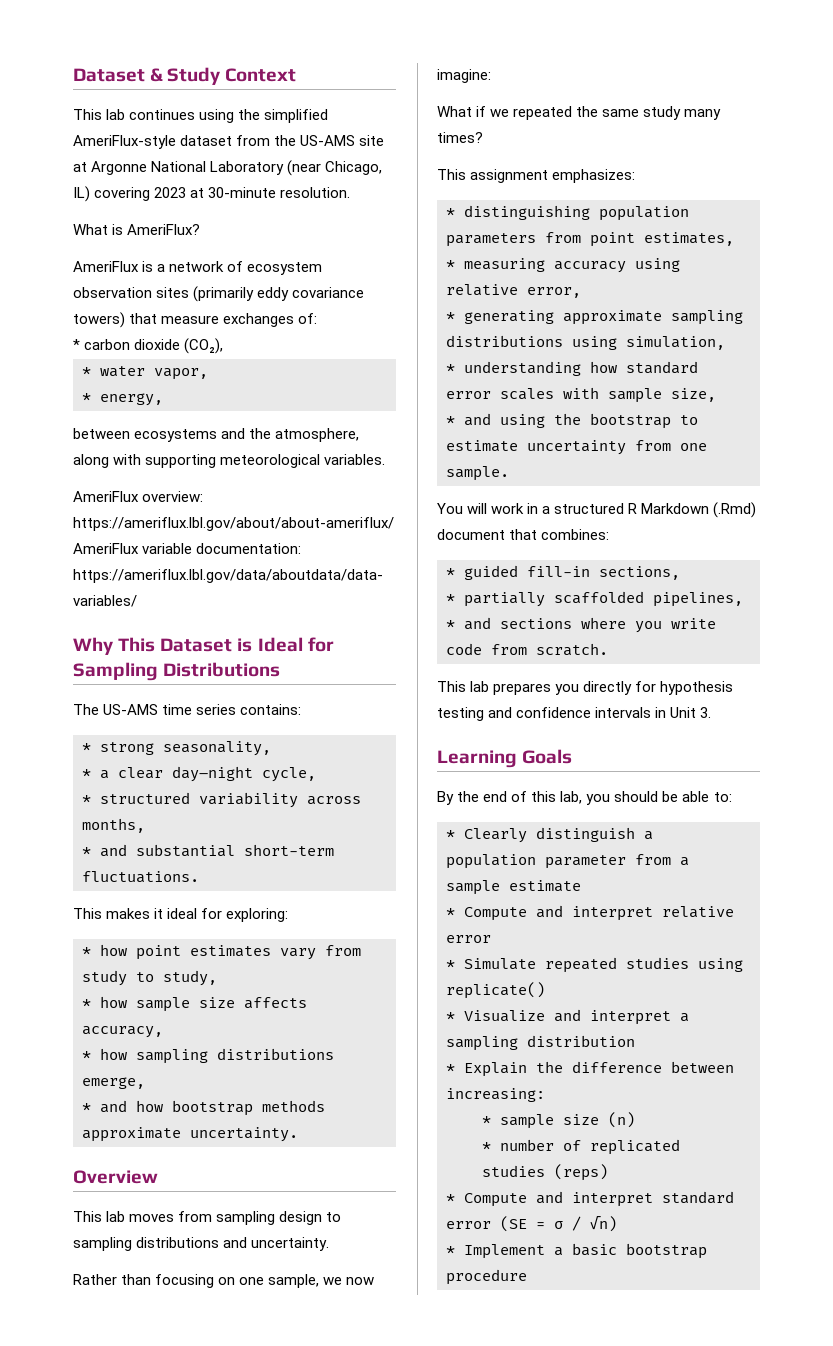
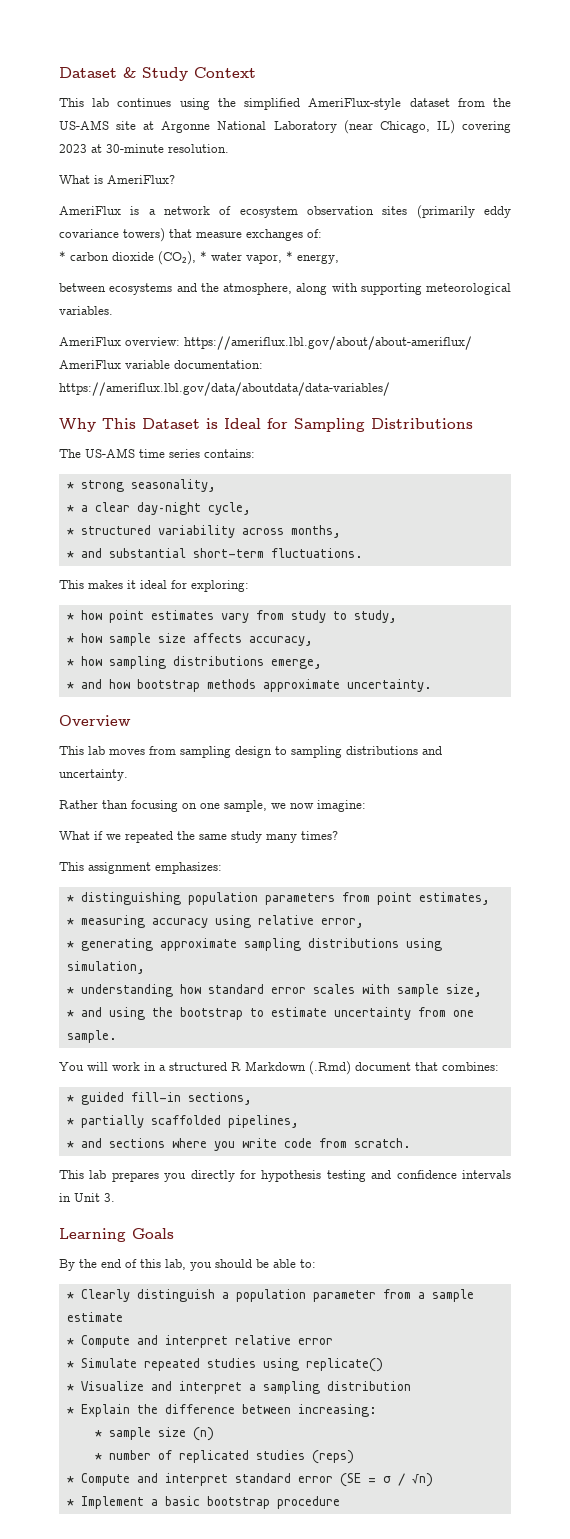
- * carbon dioxide (CO₂),
- * water vapor,
- * energy,
+ * carbon dioxide (CO₂), * water vapor, * energy,

